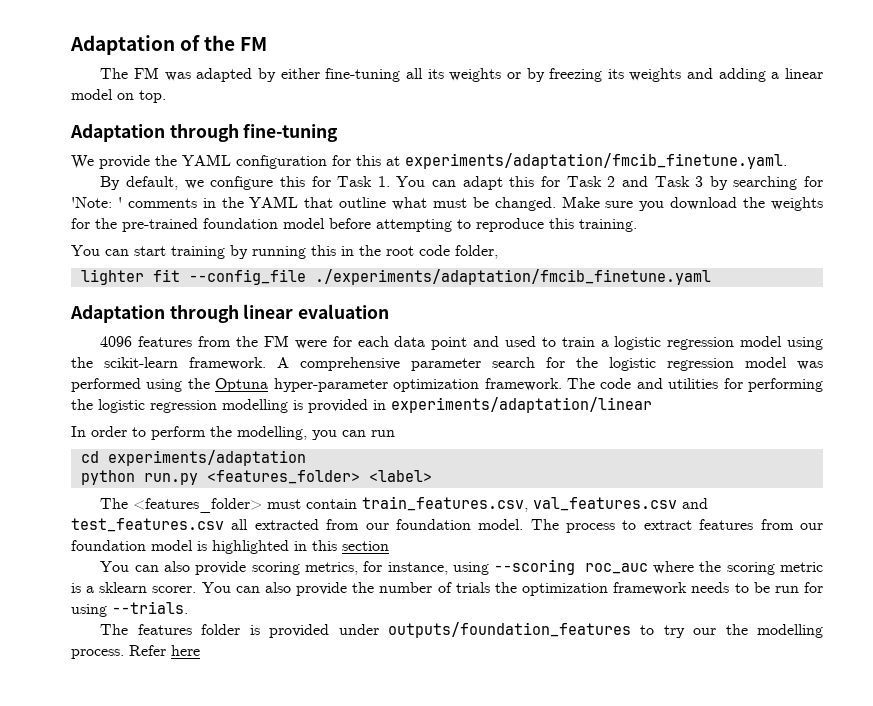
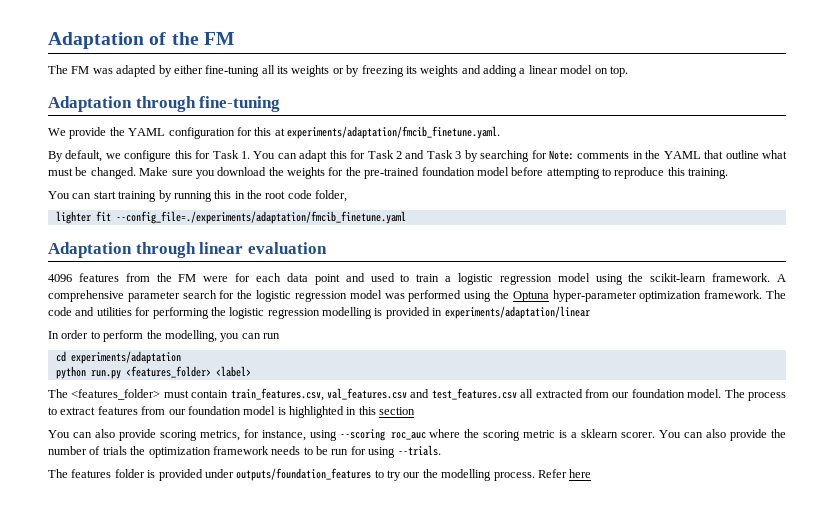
- By default, we configure this for Task 1. You can adapt this for Task 2 and Task 3 by searching for 'Note: ' comments in the YAML that outline what must be changed.
+ By default, we configure this for Task 1. You can adapt this for Task 2 and Task 3 by searching for Note: comments in the YAML that outline what must be changed.
- lighter fit --config_file ./experiments/adaptation/fmcib_finetune.yaml
+ lighter fit --config_file=./experiments/adaptation/fmcib_finetune.yaml

